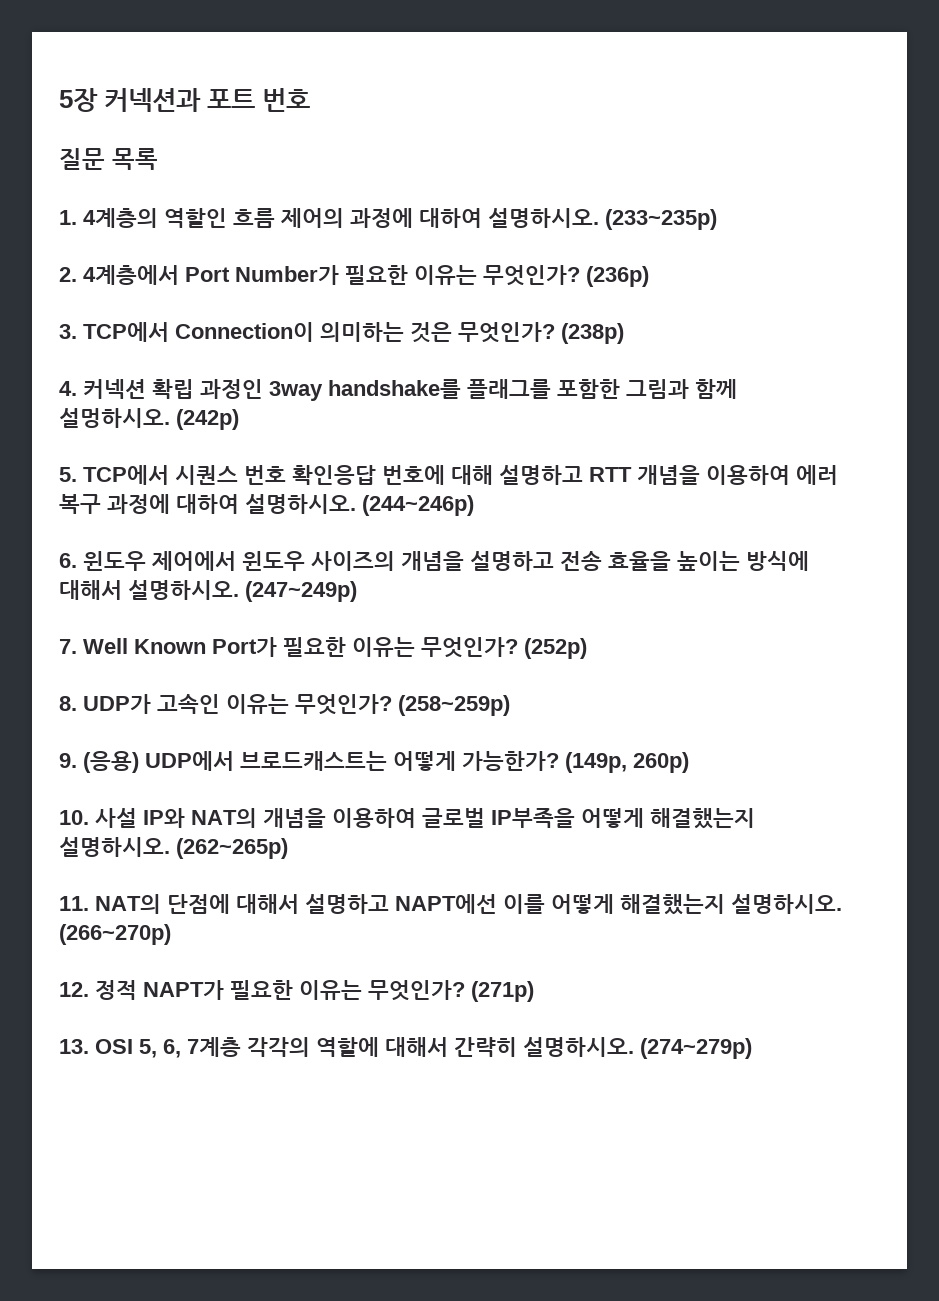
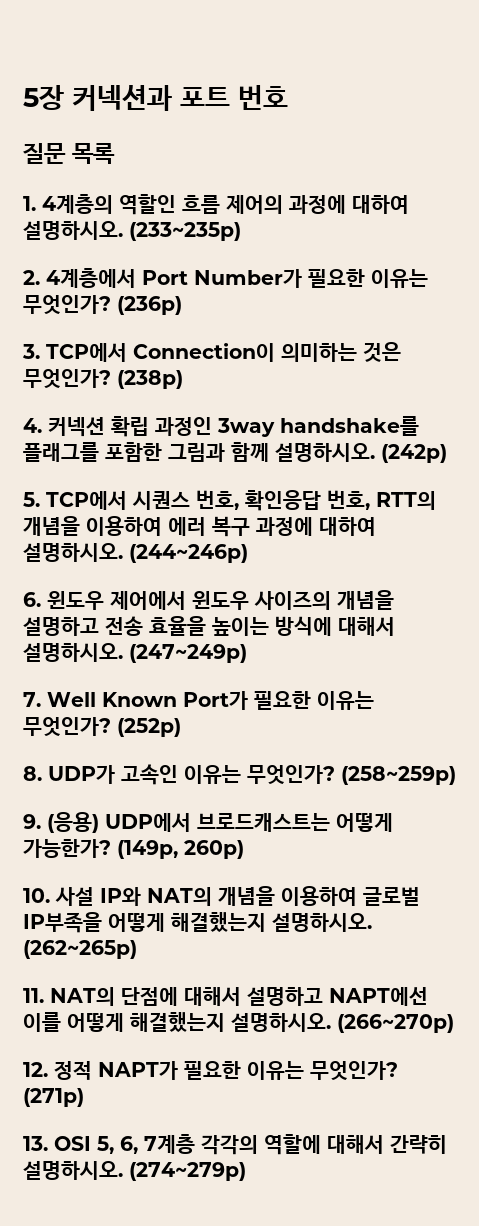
- 4. 커넥션 확립 과정인 3way handshake를 플래그를 포함한 그림과 함께 설멍하시오.
+ 4. 커넥션 확립 과정인 3way handshake를 플래그를 포함한 그림과 함께 설명하시오.
- 5. TCP에서 시퀀스 번호 확인응답 번호에 대해 설명하고 RTT 개념을 이용하여 에러 복구 과정에 대하여 설명하시오.
+ 5. TCP에서 시퀀스 번호, 확인응답 번호, RTT의 개념을 이용하여 에러 복구 과정에 대하여 설명하시오.

